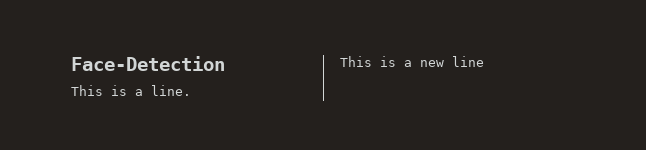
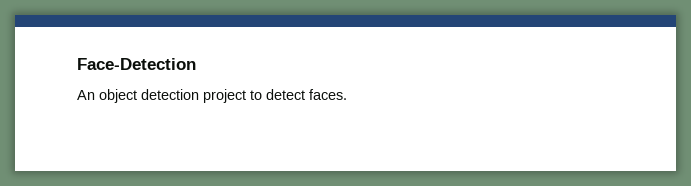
- This is a line.
- This is a new line
+ An object detection project to detect faces.

